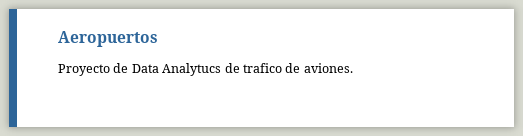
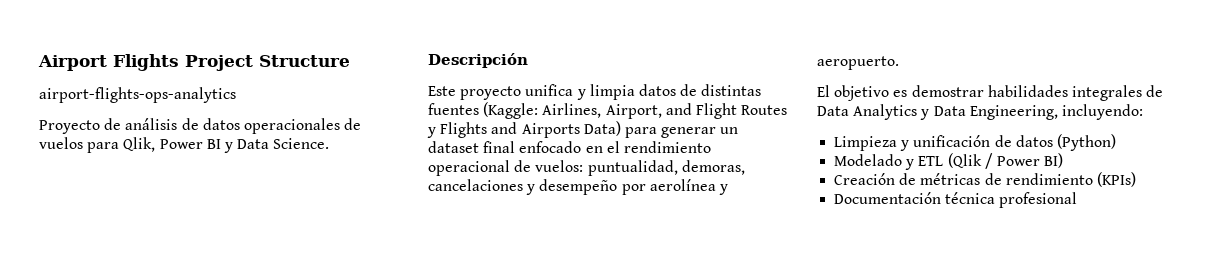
- Aeropuertos
- Proyecto de Data Analytucs de trafico de aviones.
+ Airport Flights Project Structure
+ airport-flights-ops-analytics
+ Proyecto de análisis de datos operacionales de vuelos para Qlik, Power BI y Data Science.
+ Descripción
+ Este proyecto unifica y limpia datos de distintas fuentes (Kaggle: Airlines, Airport, and Flight Routes y Flights and Airports Data) para generar un dataset final enfocado en el rendimiento operacional de vuelos: puntualidad, demoras, cancelaciones y desempeño por aerolínea y aeropuerto.
+ El objetivo es demostrar habilidades integrales de Data Analytics y Data Engineering, incluyendo:
+ Limpieza y unificación de datos (Python)
+ Modelado y ETL (Qlik / Power BI)
+ Creación de métricas de rendimiento (KPIs)
+ Documentación técnica profesional

